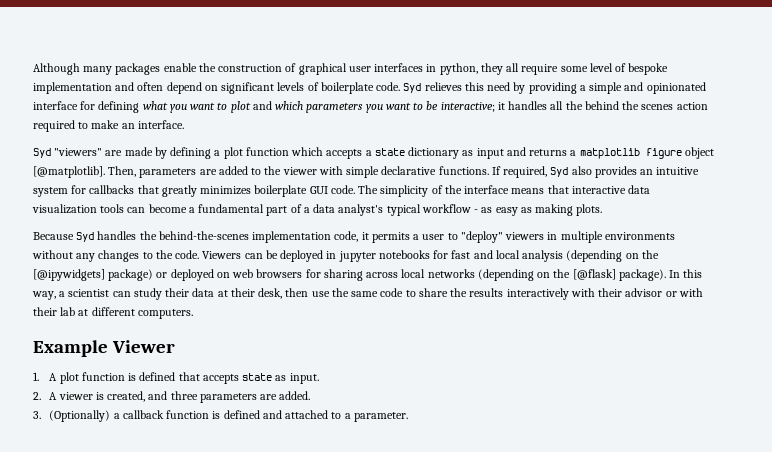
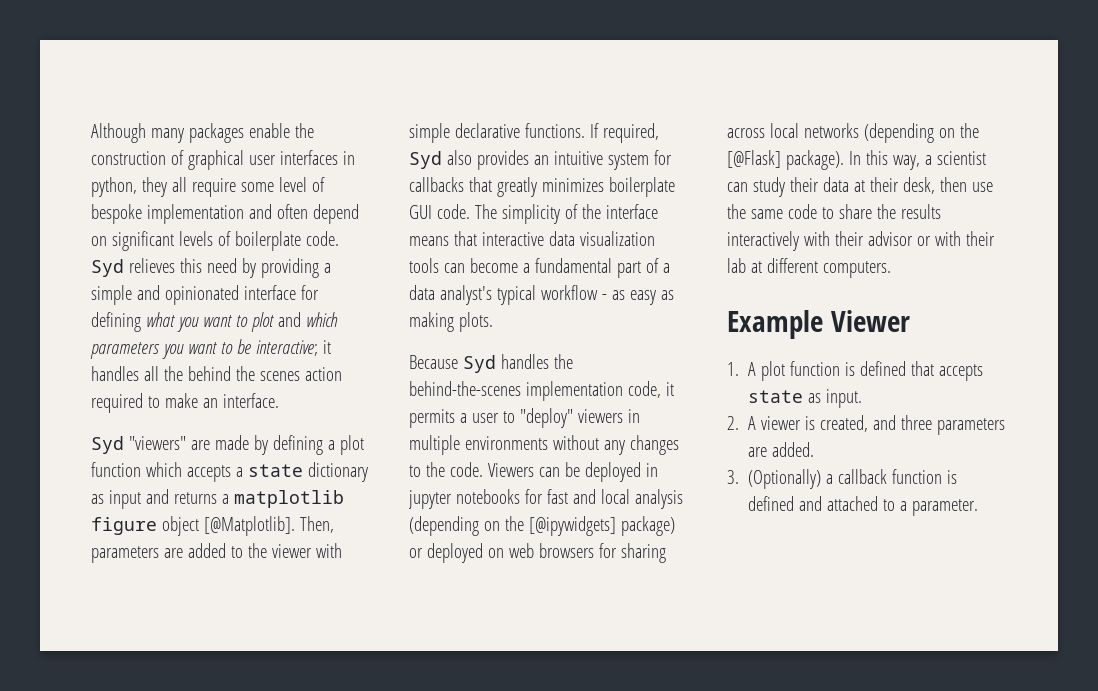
- Syd "viewers" are made by defining a plot function which accepts a state dictionary as input and returns a matplotlib figure object [@matplotlib].
+ Syd "viewers" are made by defining a plot function which accepts a state dictionary as input and returns a matplotlib figure object [@Matplotlib].
- Viewers can be deployed in jupyter notebooks for fast and local analysis (depending on the [@ipywidgets] package) or deployed on web browsers for sharing across local networks (depending on the [@flask] package).
+ Viewers can be deployed in jupyter notebooks for fast and local analysis (depending on the [@ipywidgets] package) or deployed on web browsers for sharing across local networks (depending on the [@Flask] package).

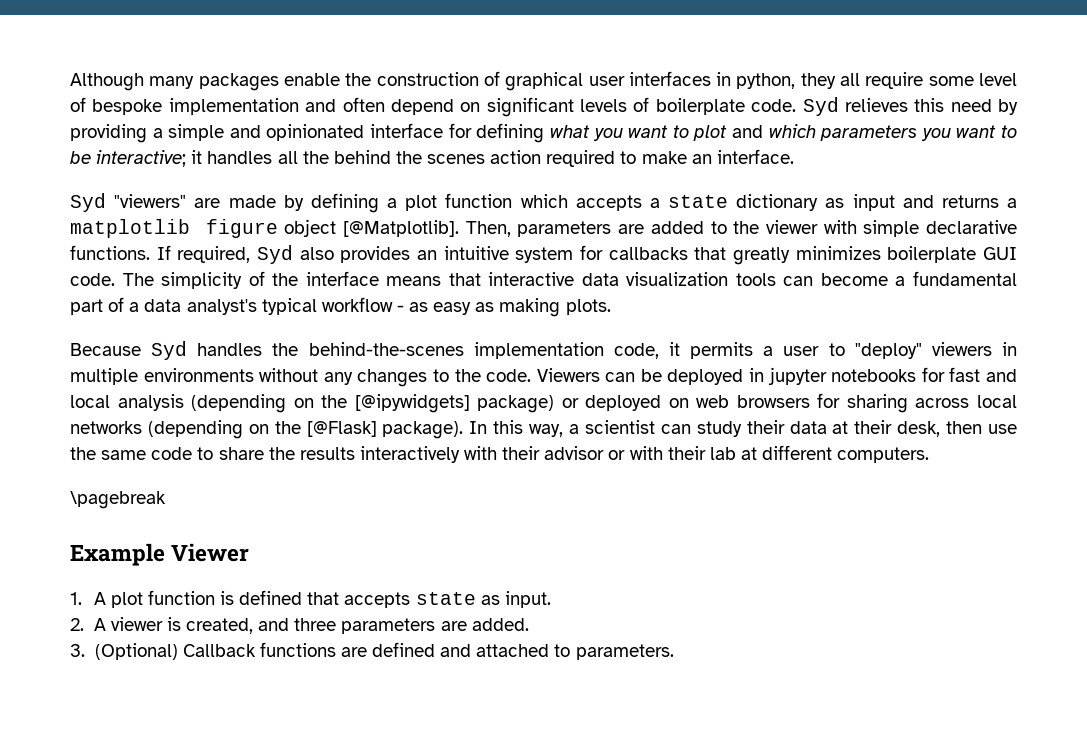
+ \pagebreak
- 3. (Optionally) a callback function is defined and attached to a parameter.
+ 3. (Optional) Callback functions are defined and attached to parameters.

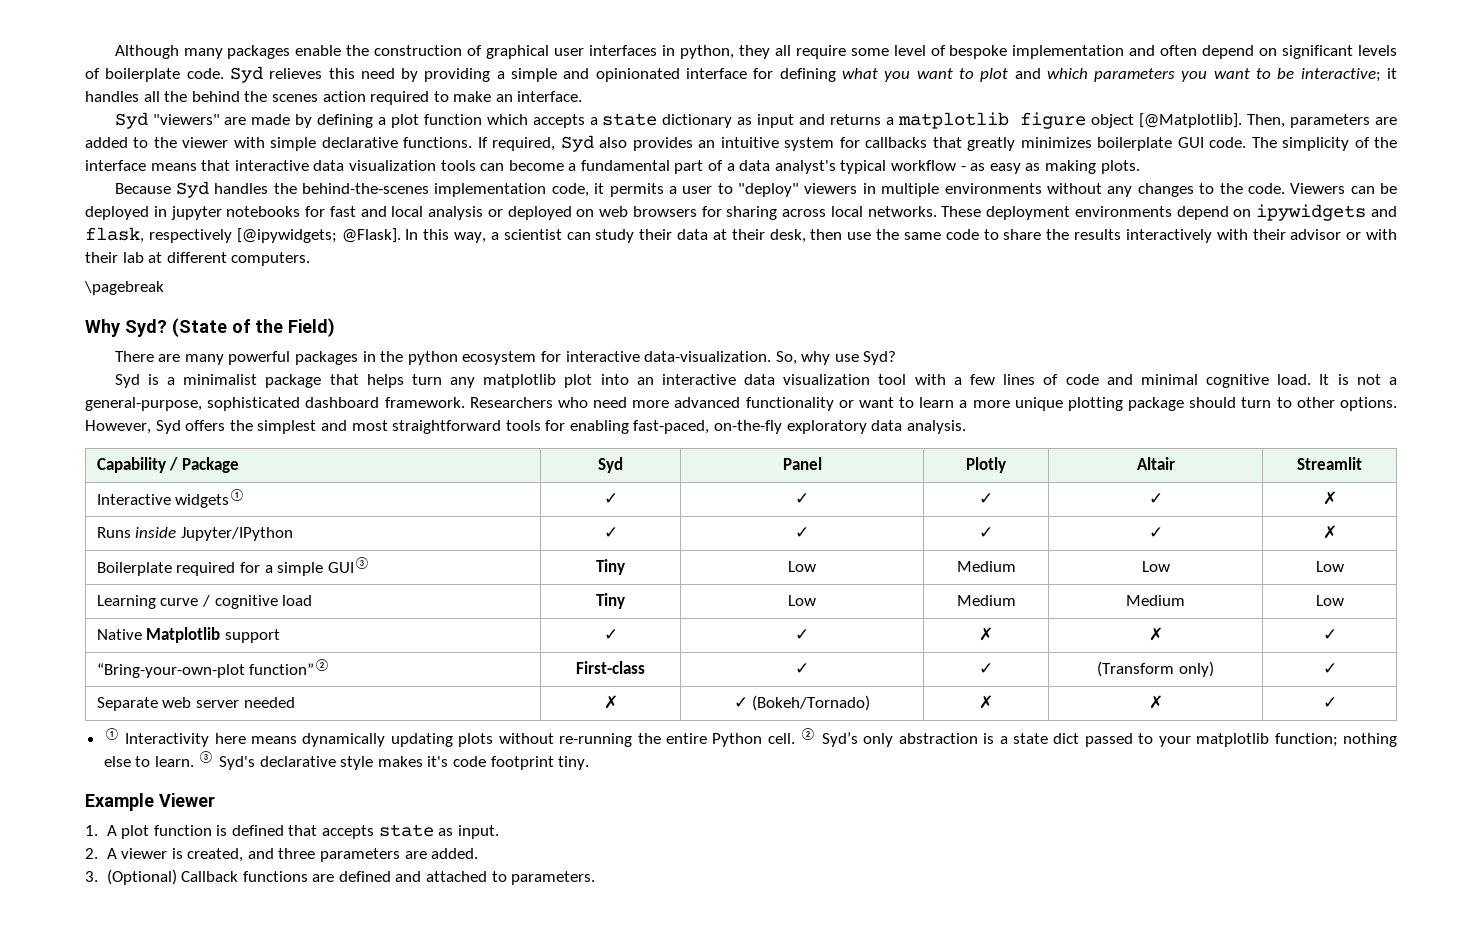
- Viewers can be deployed in jupyter notebooks for fast and local analysis (depending on the [@ipywidgets] package) or deployed on web browsers for sharing across local networks (depending on the [@Flask] package).
+ Viewers can be deployed in jupyter notebooks for fast and local analysis or deployed on web browsers for sharing across local networks. These deployment environments depend on ipywidgets and flask, respectively [@ipywidgets; @Flask].
+ Why Syd? (State of the Field)
+ There are many powerful packages in the python ecosystem for interactive data-visualization. So, why use Syd?
+ Syd is a minimalist package that helps turn any matplotlib plot into an interactive data visualization tool with a few lines of code and minimal cognitive load. It is not a general-purpose, sophisticated dashboard framework. Researchers who need more advanced functionality or want to learn a more unique plotting package should turn to other options. However, Syd offers the simplest and most straightforward tools for enabling fast-paced, on-the-fly exploratory data analysis.
+ Capability / Package | Syd | Panel | Plotly | Altair | Streamlit
+ Interactive widgets① | ✓ | ✓ | ✓ | ✓ | ✗
+ Runs inside Jupyter/IPython | ✓ | ✓ | ✓ | ✓ | ✗
+ Boilerplate required for a simple GUI③ | Tiny | Low | Medium | Low | Low
+ Learning curve / cognitive load | Tiny | Low | Medium | Medium | Low
+ Native Matplotlib support | ✓ | ✓ | ✗ | ✗ | ✓
+ “Bring-your-own-plot function”② | First-class | ✓ | ✓ | (Transform only) | ✓
+ Separate web server needed | ✗ | ✓ (Bokeh/Tornado) | ✗ | ✗ | ✓
+ ① Interactivity here means dynamically updating plots without re-running the entire Python cell. ② Syd’s only abstraction is a state dict passed to your matplotlib function; nothing else to learn. ③ Syd's declarative style makes it's code footprint tiny.

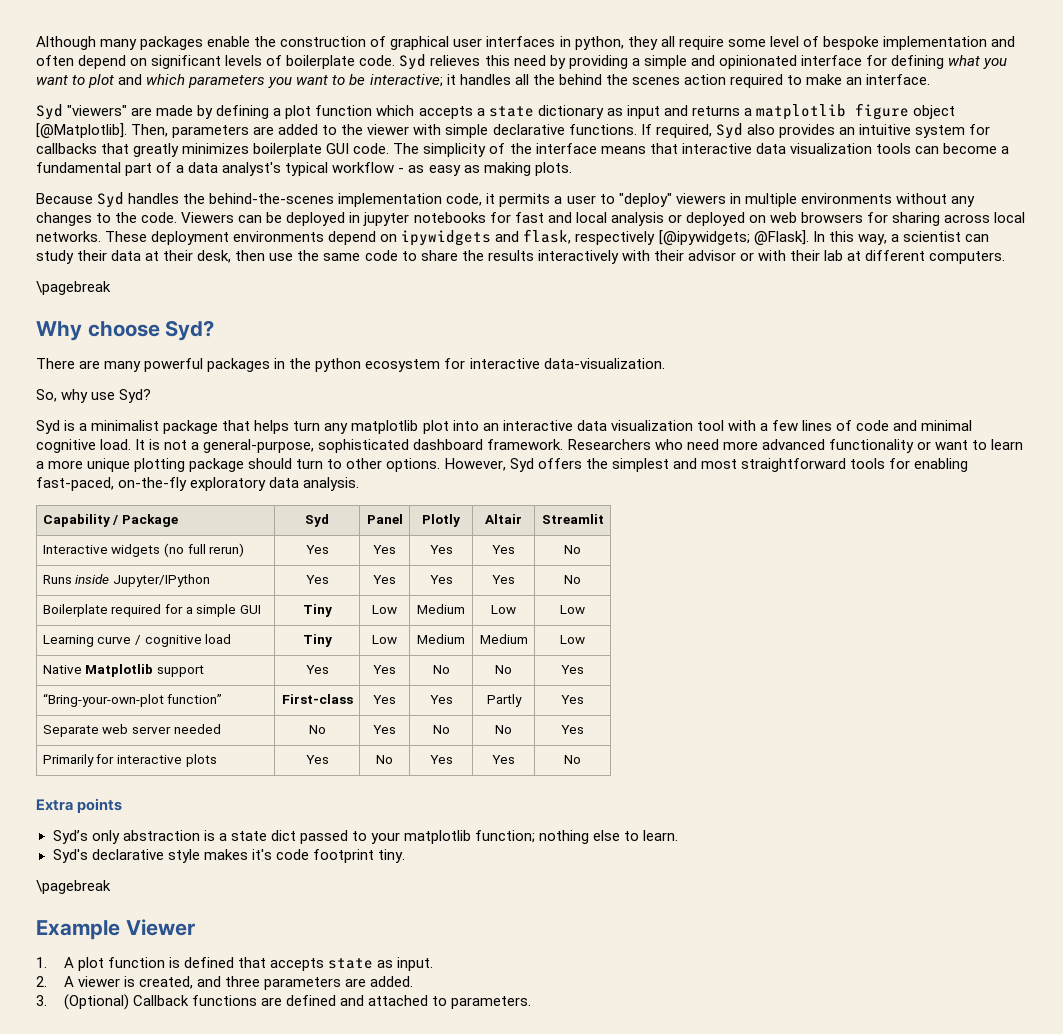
- Why Syd? (State of the Field)
+ Why choose Syd?
- There are many powerful packages in the python ecosystem for interactive data-visualization. So, why use Syd?
+ There are many powerful packages in the python ecosystem for interactive data-visualization.
+ So, why use Syd?
- Interactive widgets① | ✓ | ✓ | ✓ | ✓ | ✗
- Runs inside Jupyter/IPython | ✓ | ✓ | ✓ | ✓ | ✗
+ Interactive widgets (no full rerun) | Yes | Yes | Yes | Yes | No
+ Runs inside Jupyter/IPython | Yes | Yes | Yes | Yes | No
- Boilerplate required for a simple GUI③ | Tiny | Low | Medium | Low | Low
+ Boilerplate required for a simple GUI | Tiny | Low | Medium | Low | Low
- Native Matplotlib support | ✓ | ✓ | ✗ | ✗ | ✓
+ Native Matplotlib support | Yes | Yes | No | No | Yes
- “Bring-your-own-plot function”② | First-class | ✓ | ✓ | (Transform only) | ✓
+ “Bring-your-own-plot function” | First-class | Yes | Yes | Partly | Yes
- Separate web server needed | ✗ | ✓ (Bokeh/Tornado) | ✗ | ✗ | ✓
- ① Interactivity here means dynamically updating plots without re-running the entire Python cell. ② Syd’s only abstraction is a state dict passed to your matplotlib function; nothing else to learn. ③ Syd's declarative style makes it's code footprint tiny.
+ Separate web server needed | No | Yes | No | No | Yes
+ Primarily for interactive plots | Yes | No | Yes | Yes | No
+ Extra points
+ Syd’s only abstraction is a state dict passed to your matplotlib function; nothing else to learn.
+ Syd's declarative style makes it's code footprint tiny.
+ \pagebreak

